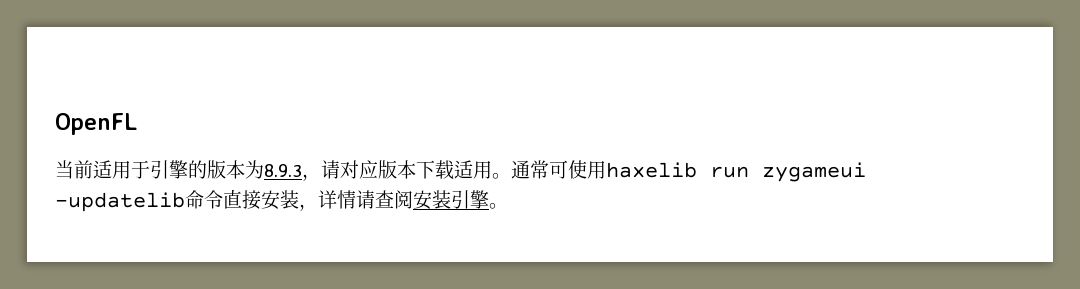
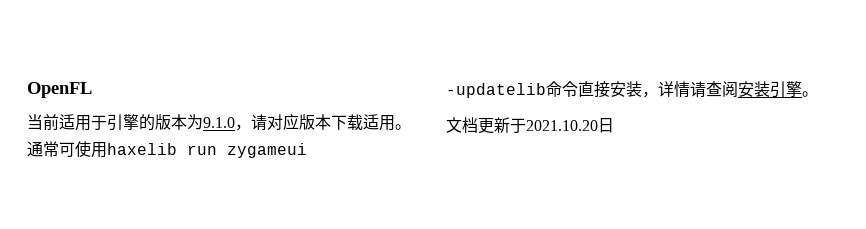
- 当前适用于引擎的版本为8.9.3，请对应版本下载适用。
+ 当前适用于引擎的版本为9.1.0，请对应版本下载适用。
+ 文档更新于2021.10.20日

